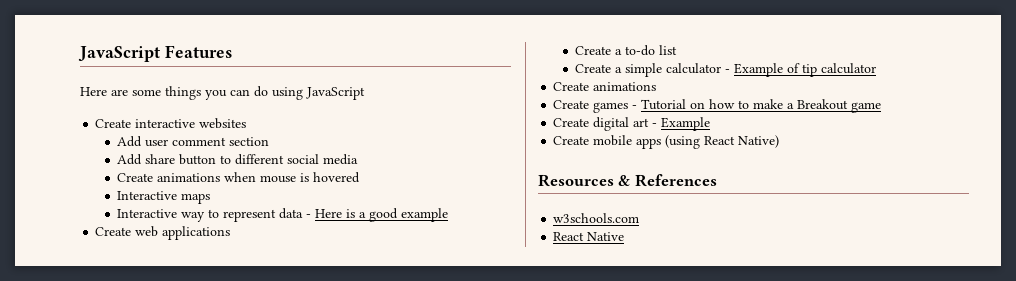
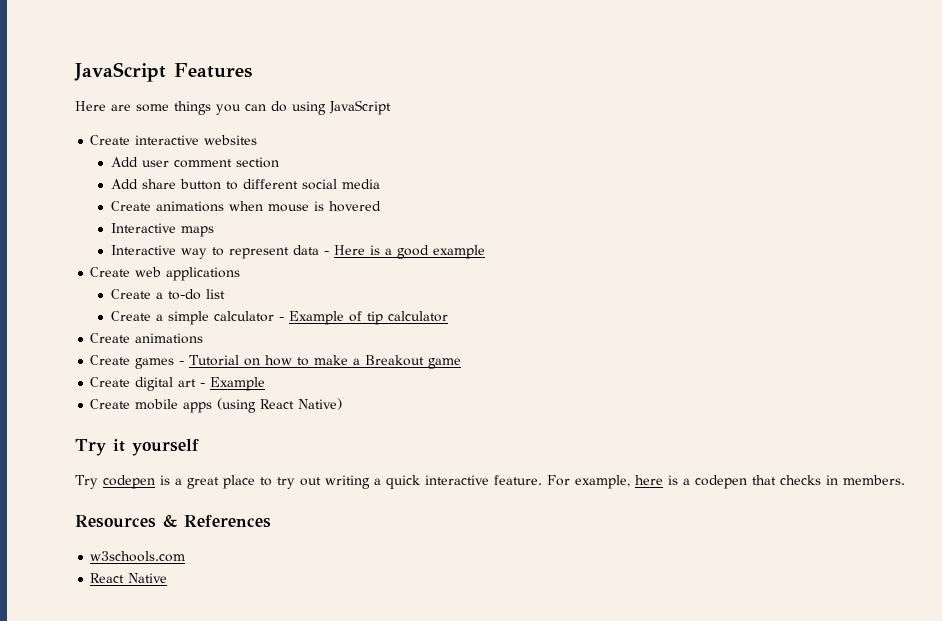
+ Try it yourself
+ Try codepen is a great place to try out writing a quick interactive feature. For example, here is a codepen that checks in members.

